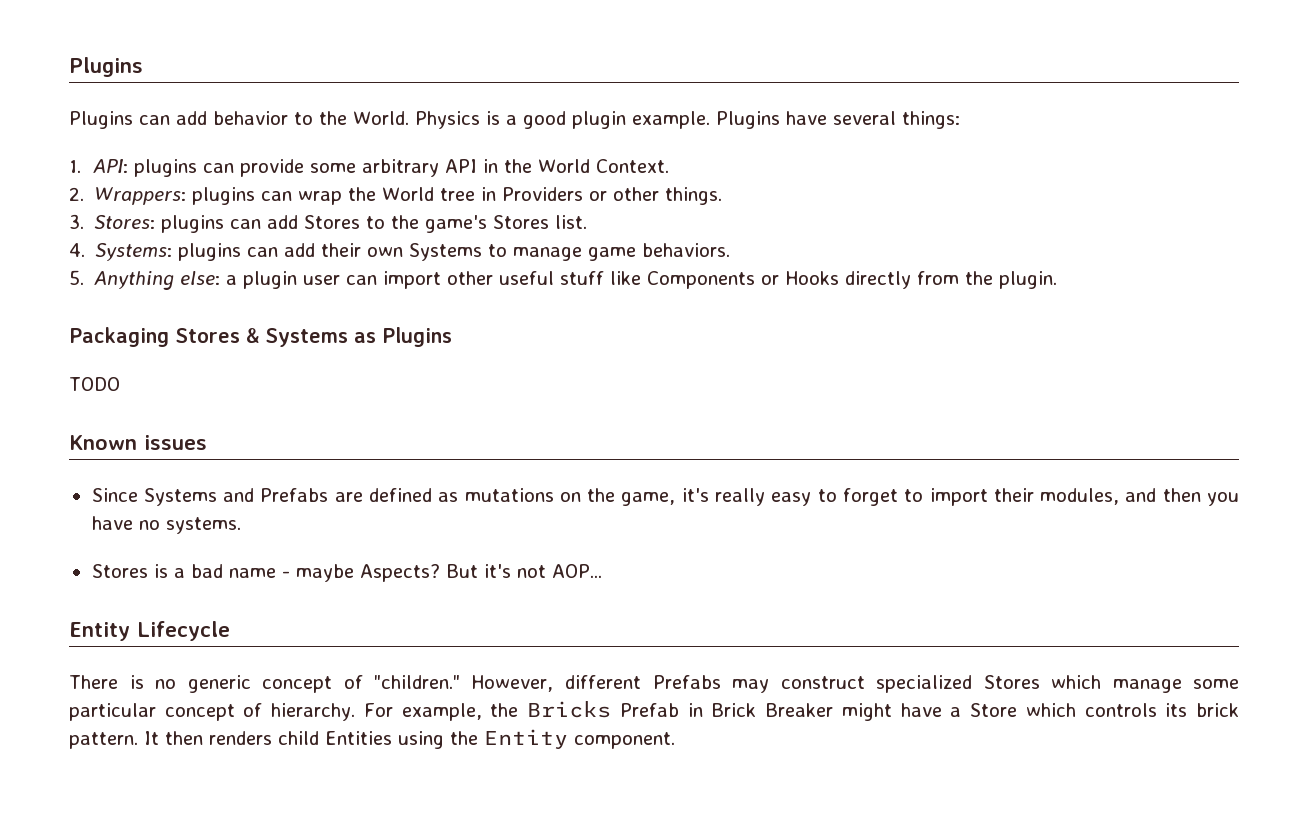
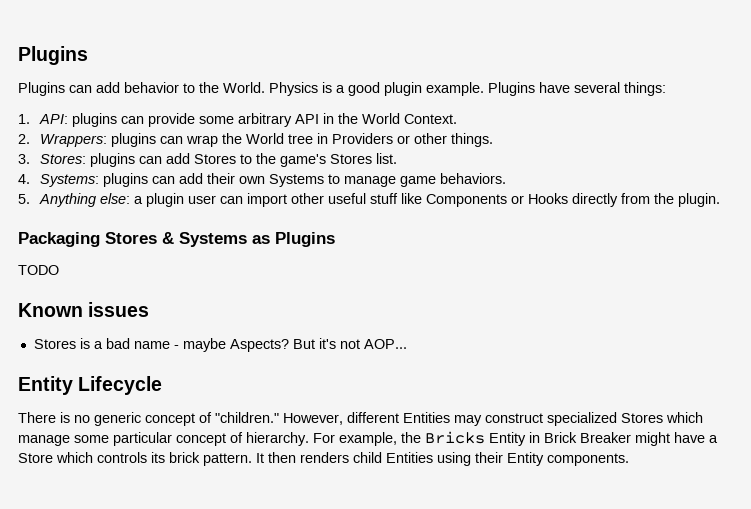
- Since Systems and Prefabs are defined as mutations on the game, it's really easy to forget to import their modules, and then you have no systems.
- However, different Prefabs may construct specialized Stores which manage some particular concept of hierarchy.
+ However, different Entities may construct specialized Stores which manage some particular concept of hierarchy.
- For example, the Bricks Prefab in Brick Breaker might have a Store which controls its brick pattern.
+ For example, the Bricks Entity in Brick Breaker might have a Store which controls its brick pattern.
- It then renders child Entities using the Entity component.
+ It then renders child Entities using their Entity components.

